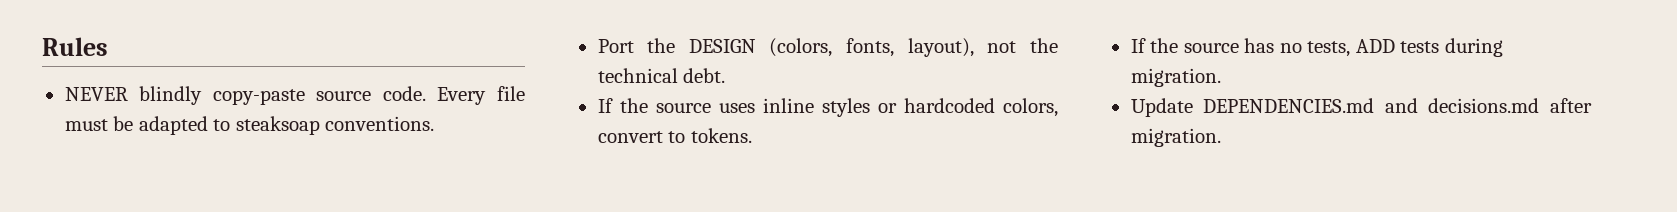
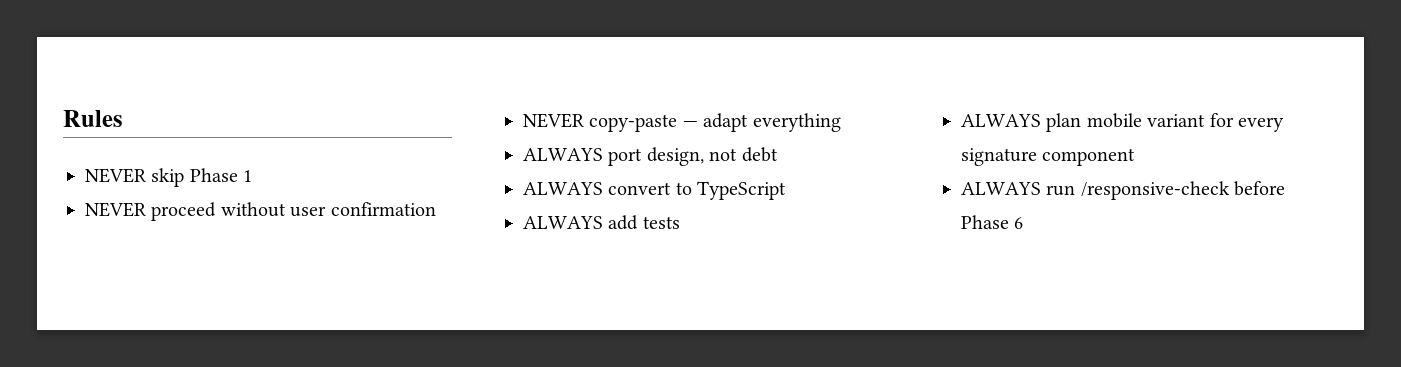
- NEVER blindly copy-paste source code. Every file must be adapted to steaksoap conventions.
- Port the DESIGN (colors, fonts, layout), not the technical debt.
- If the source uses inline styles or hardcoded colors, convert to tokens.
- If the source has no tests, ADD tests during migration.
- Update DEPENDENCIES.md and decisions.md after migration.
+ NEVER skip Phase 1
+ NEVER proceed without user confirmation
+ NEVER copy-paste — adapt everything
+ ALWAYS port design, not debt
+ ALWAYS convert to TypeScript
+ ALWAYS add tests
+ ALWAYS plan mobile variant for every signature component
+ ALWAYS run /responsive-check before Phase 6

